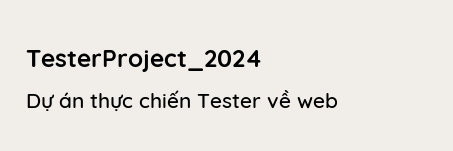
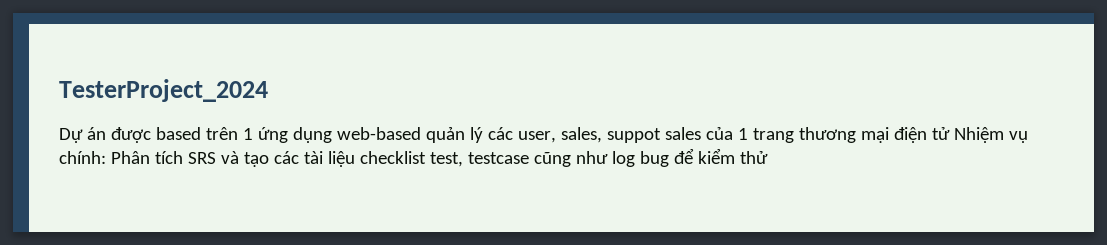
- Dự án thực chiến Tester về web
+ Dự án được based trên 1 ứng dụng web-based quản lý các user, sales, suppot sales của 1 trang thương mại điện tử Nhiệm vụ chính: Phân tích SRS và tạo các tài liệu checklist test, testcase cũng như log bug để kiểm thử

